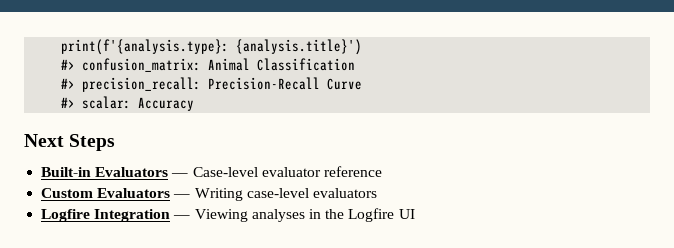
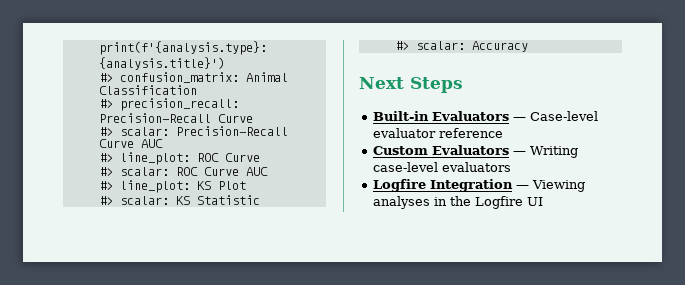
+ #> scalar: Precision-Recall Curve AUC
+ #> line_plot: ROC Curve
+ #> scalar: ROC Curve AUC
+ #> line_plot: KS Plot
+ #> scalar: KS Statistic

